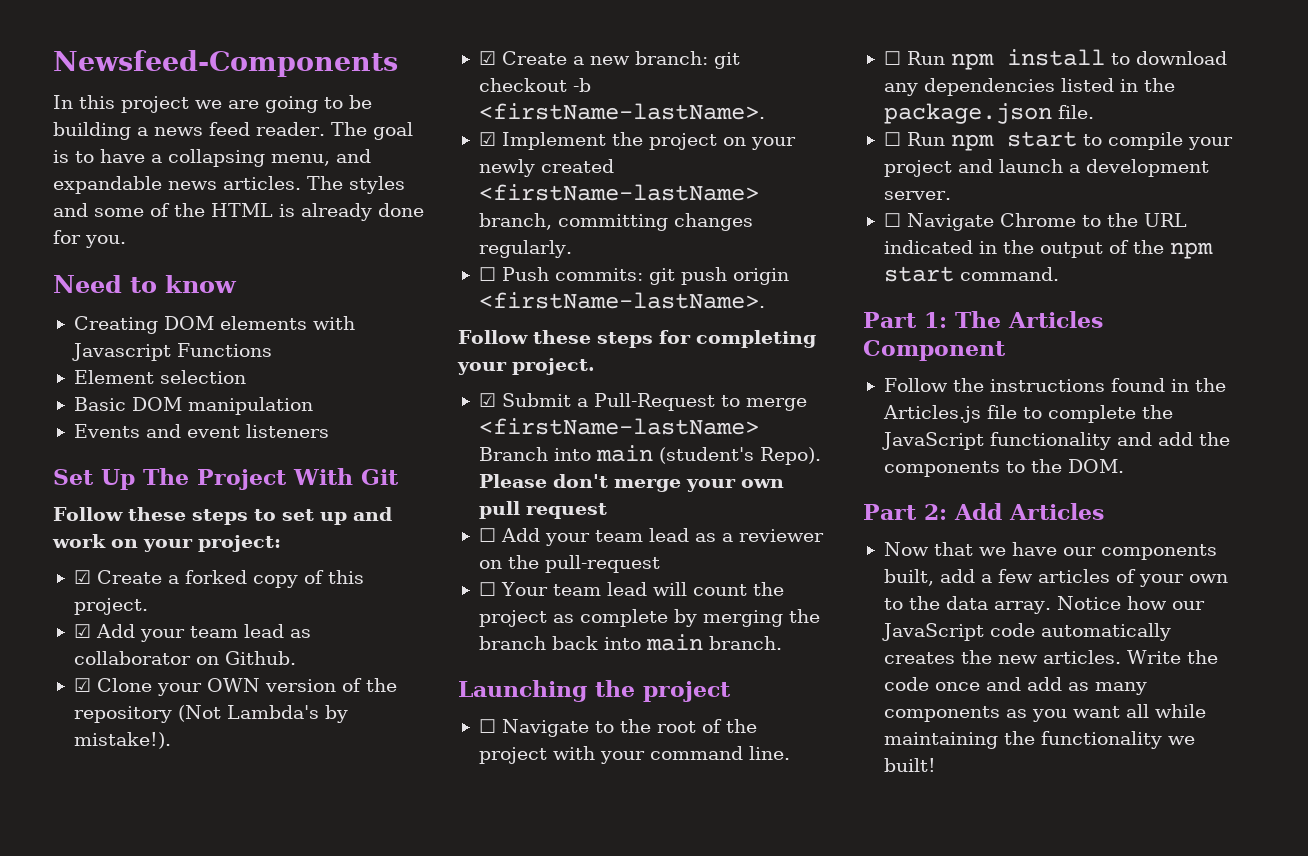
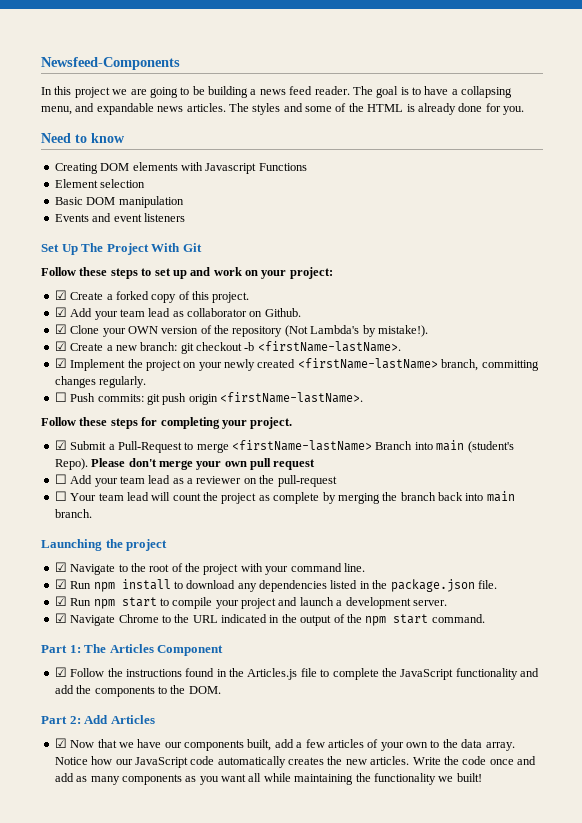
- ☐ Navigate to the root of the project with your command line.
+ ☑ Navigate to the root of the project with your command line.
- ☐ Run npm install to download any dependencies listed in the package.json file.
+ ☑ Run npm install to download any dependencies listed in the package.json file.
- ☐ Run npm start to compile your project and launch a development server.
+ ☑ Run npm start to compile your project and launch a development server.
- ☐ Navigate Chrome to the URL indicated in the output of the npm start command.
+ ☑ Navigate Chrome to the URL indicated in the output of the npm start command.
- Follow the instructions found in the Articles.js file to complete the JavaScript functionality and add the components to the DOM.
+ ☑ Follow the instructions found in the Articles.js file to complete the JavaScript functionality and add the components to the DOM.
- Now that we have our components built, add a few articles of your own to the data array.
+ ☑ Now that we have our components built, add a few articles of your own to the data array.

